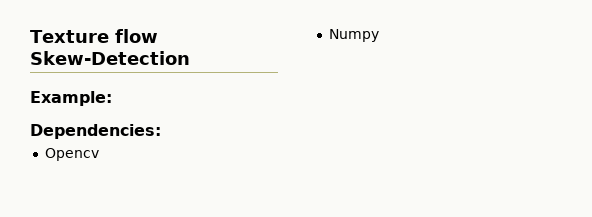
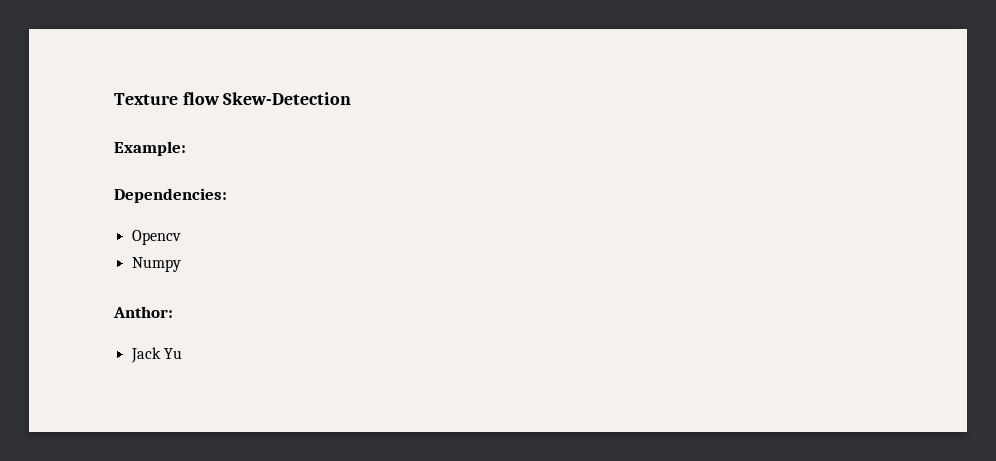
+ Anthor:
+ Jack Yu

